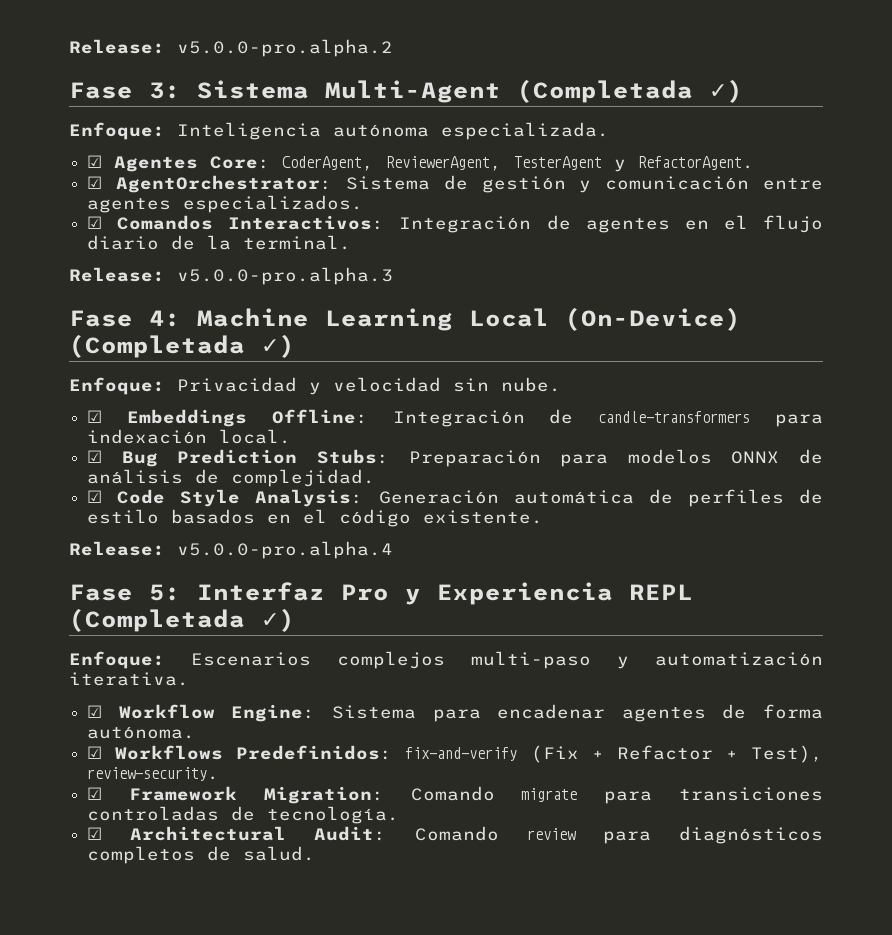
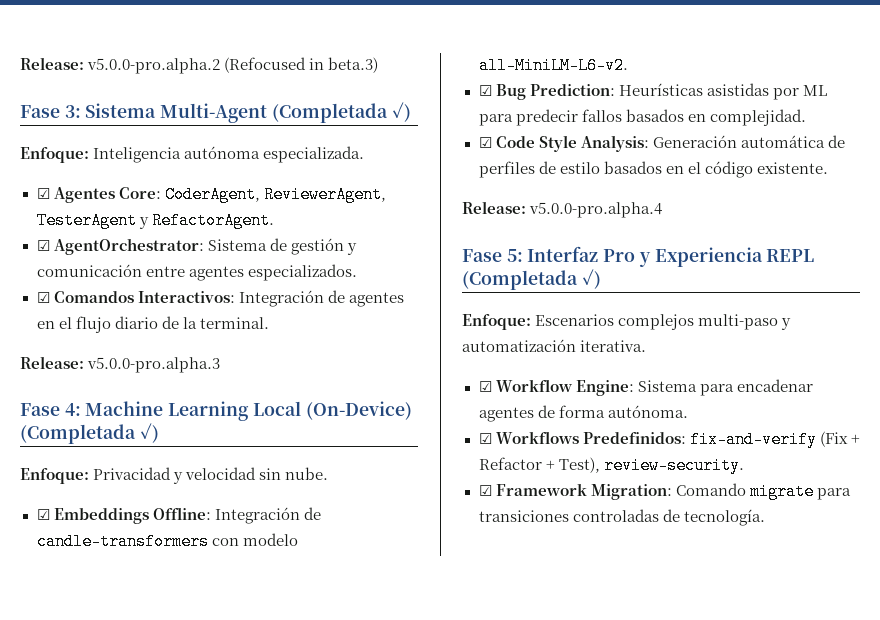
- Release: v5.0.0-pro.alpha.2
+ Release: v5.0.0-pro.alpha.2 (Refocused in beta.3)
- ☑ Embeddings Offline: Integración de candle-transformers para indexación local.
+ ☑ Embeddings Offline: Integración de candle-transformers con modelo all-MiniLM-L6-v2.
- ☑ Bug Prediction Stubs: Preparación para modelos ONNX de análisis de complejidad.
+ ☑ Bug Prediction: Heurísticas asistidas por ML para predecir fallos basados en complejidad.
- ☑ Architectural Audit: Comando review para diagnósticos completos de salud.

